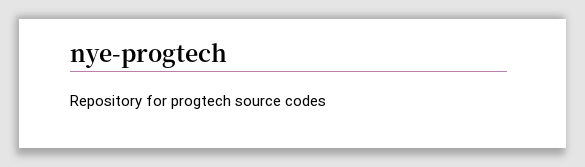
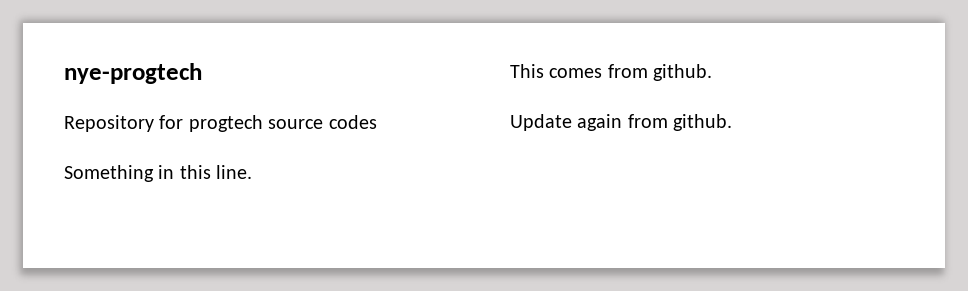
+ Something in this line.
+ This comes from github.
+ Update again from github.

